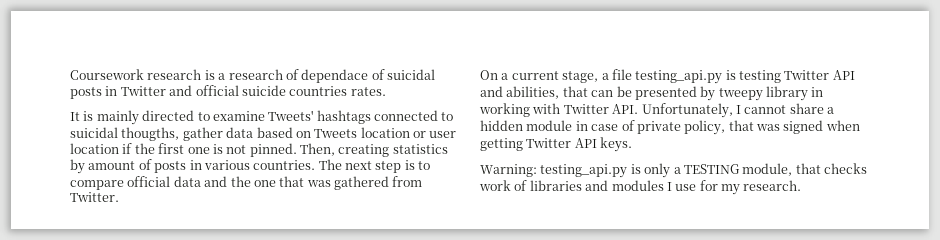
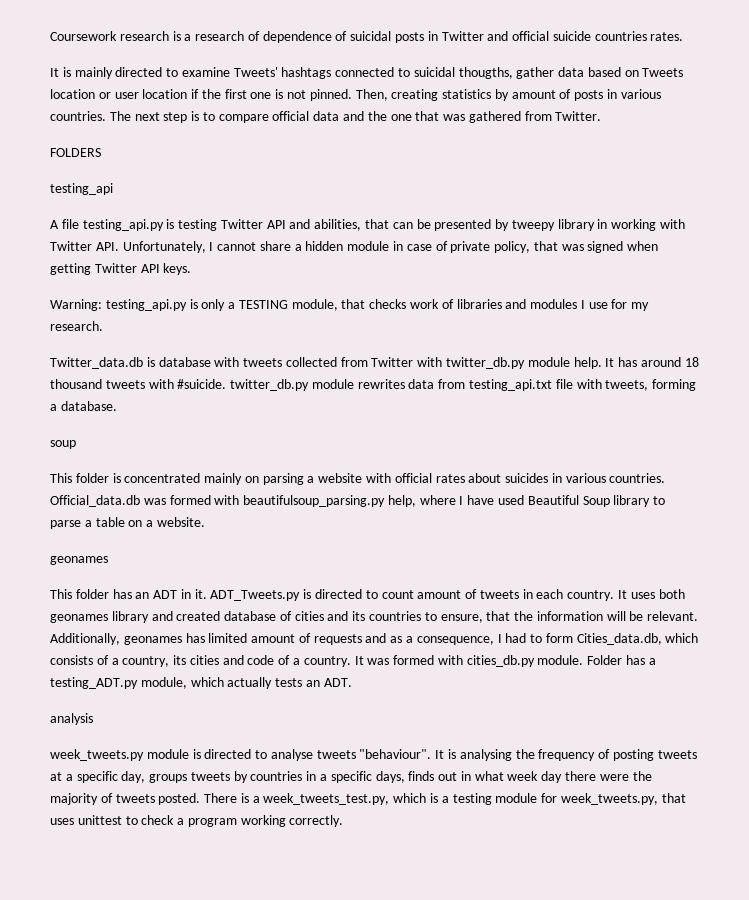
- Coursework research is a research of dependace of suicidal posts in Twitter and official suicide countries rates.
+ Coursework research is a research of dependence of suicidal posts in Twitter and official suicide countries rates.
- On a current stage, a file testing_api.py is testing Twitter API and abilities, that can be presented by tweepy library in working with Twitter API. Unfortunately, I cannot share a hidden module in case of private policy, that was signed when getting Twitter API keys.
+ FOLDERS
+ testing_api
+ A file testing_api.py is testing Twitter API and abilities, that can be presented by tweepy library in working with Twitter API. Unfortunately, I cannot share a hidden module in case of private policy, that was signed when getting Twitter API keys.
+ Twitter_data.db is database with tweets collected from Twitter with twitter_db.py module help. It has around 18 thousand tweets with #suicide. twitter_db.py module rewrites data from testing_api.txt file with tweets, forming a database.
+ soup
+ This folder is concentrated mainly on parsing a website with official rates about suicides in various countries. Official_data.db was formed with beautifulsoup_parsing.py help, where I have used Beautiful Soup library to parse a table on a website.
+ geonames
+ This folder has an ADT in it. ADT_Tweets.py is directed to count amount of tweets in each country. It uses both geonames library and created database of cities and its countries to ensure, that the information will be relevant. Additionally, geonames has limited amount of requests and as a consequence, I had to form Cities_data.db, which consists of a country, its cities and code of a country. It was formed with cities_db.py module. Folder has a testing_ADT.py module, which actually tests an ADT.
+ analysis
+ week_tweets.py module is directed to analyse tweets "behaviour". It is analysing the frequency of posting tweets at a specific day, groups tweets by countries in a specific days, finds out in what week day there were the majority of tweets posted. There is a week_tweets_test.py, which is a testing module for week_tweets.py, that uses unittest to check a program working correctly.

